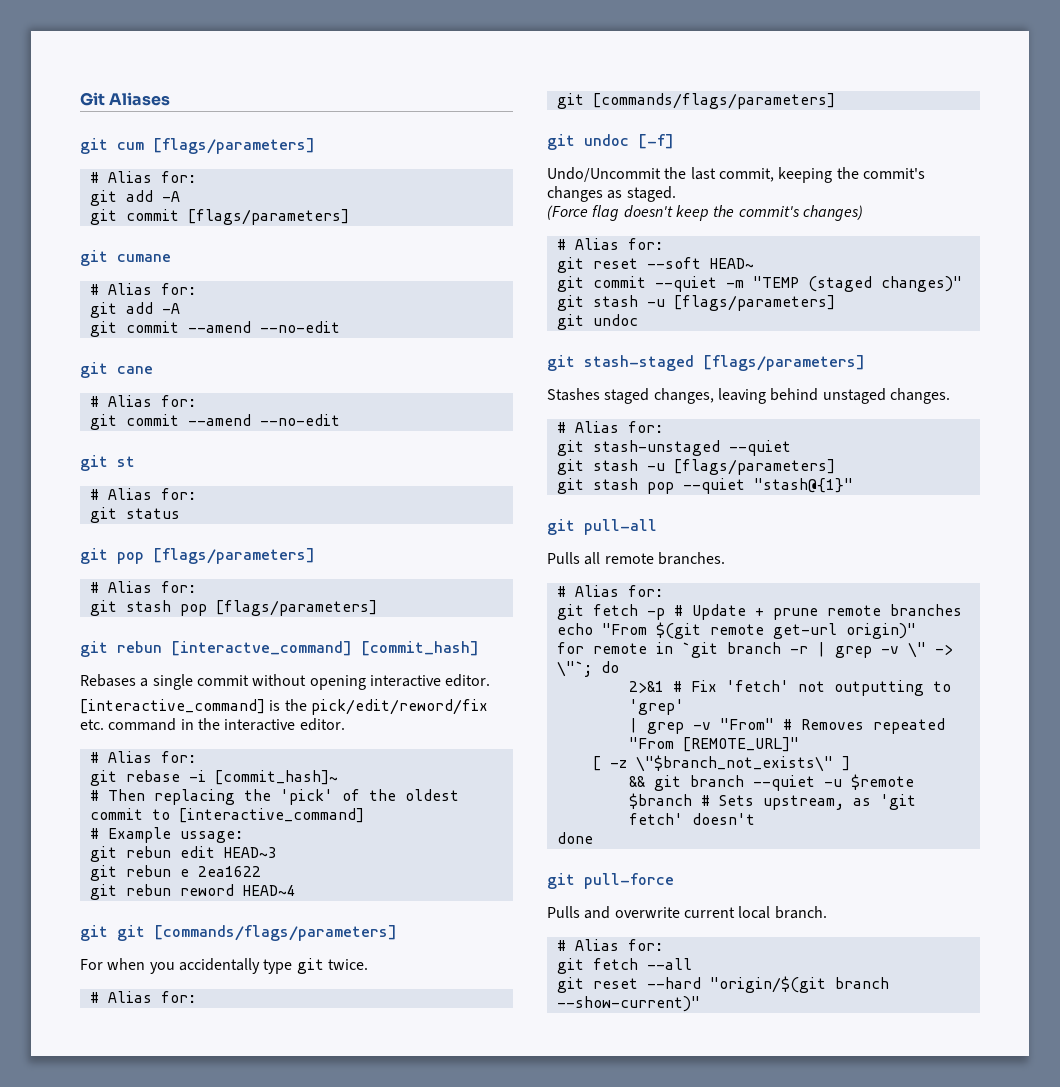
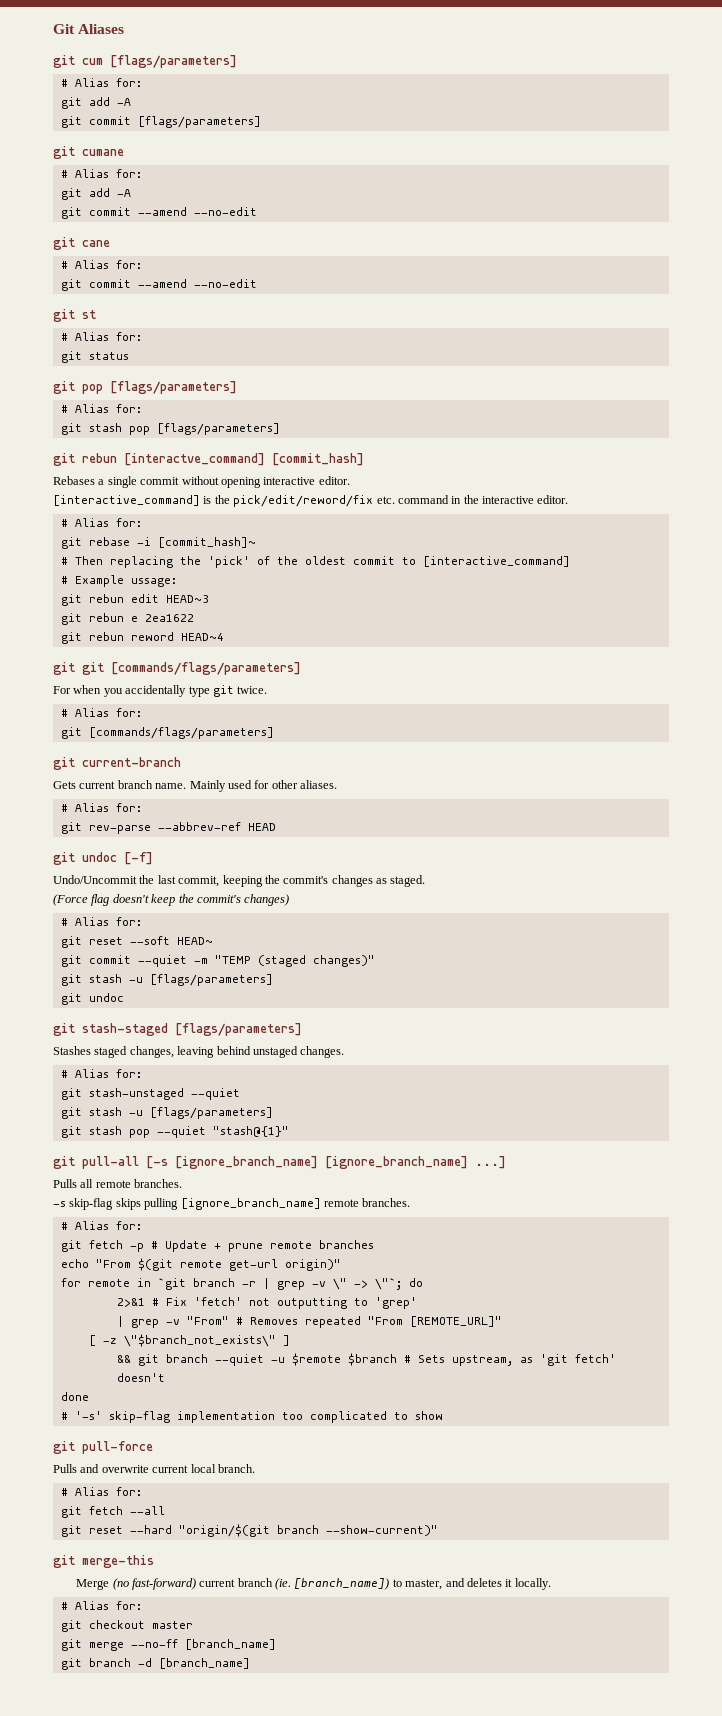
+ git current-branch
+ Gets current branch name. Mainly used for other aliases.
+ # Alias for:
+ git rev-parse --abbrev-ref HEAD
- git pull-all
+ git pull-all [-s [ignore_branch_name] [ignore_branch_name] ...]
+ -s skip-flag skips pulling [ignore_branch_name] remote branches.
+ # '-s' skip-flag implementation too complicated to show
+ git merge-this
+ Merge (no fast-forward) current branch (ie. [branch_name]) to master, and deletes it locally.
+ # Alias for:
+ git checkout master
+ git merge --no-ff [branch_name]
+ git branch -d [branch_name]

